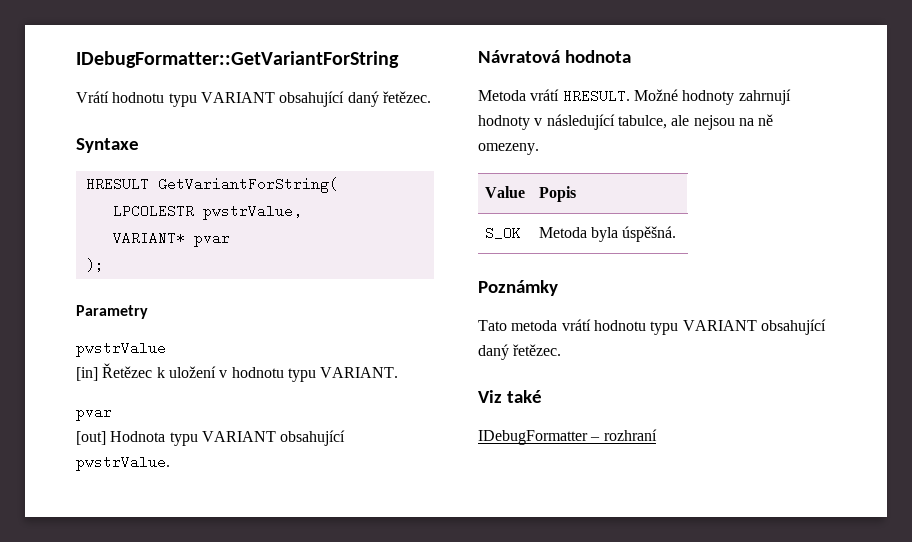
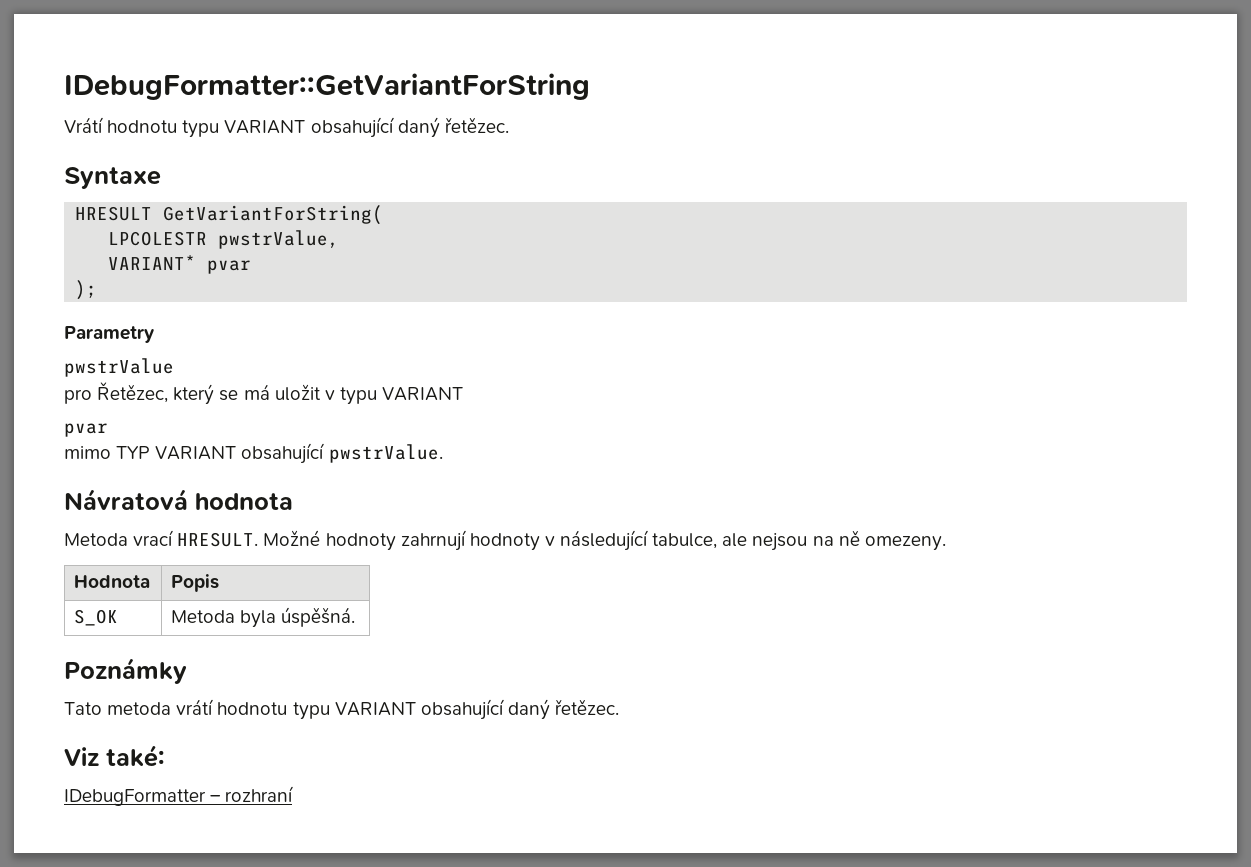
- [in] Řetězec k uložení v hodnotu typu VARIANT.
+ pro Řetězec, který se má uložit v typu VARIANT
  pvar
- [out] Hodnota typu VARIANT obsahující pwstrValue.
+ mimo TYP VARIANT obsahující pwstrValue.
- Metoda vrátí HRESULT.
+ Metoda vrací HRESULT.
- Value | Popis
+ Hodnota | Popis
- Viz také
+ Viz také:

